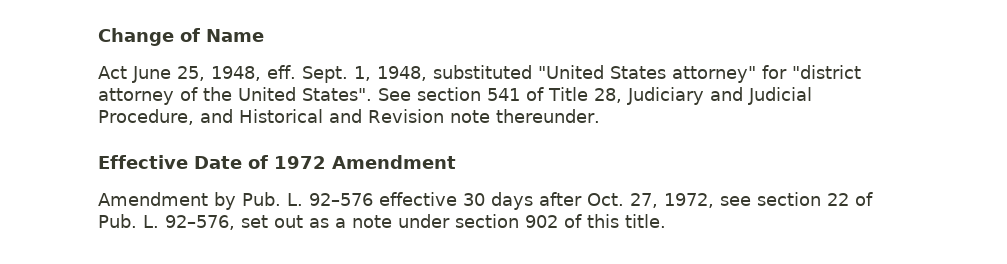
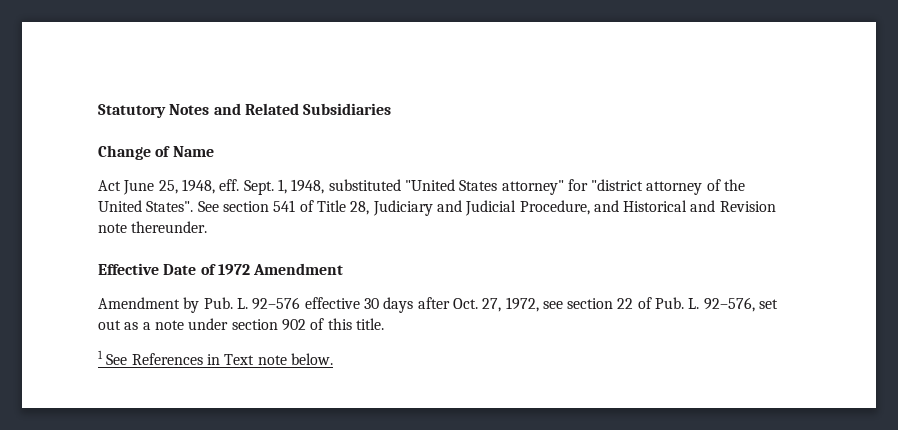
+ Statutory Notes and Related Subsidiaries
+ 1 See References in Text note below.

